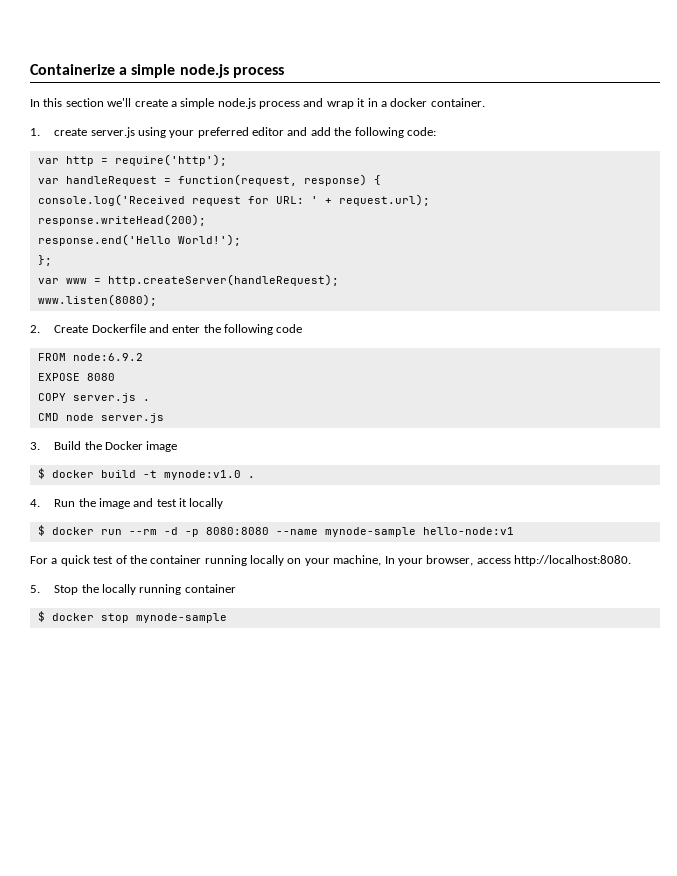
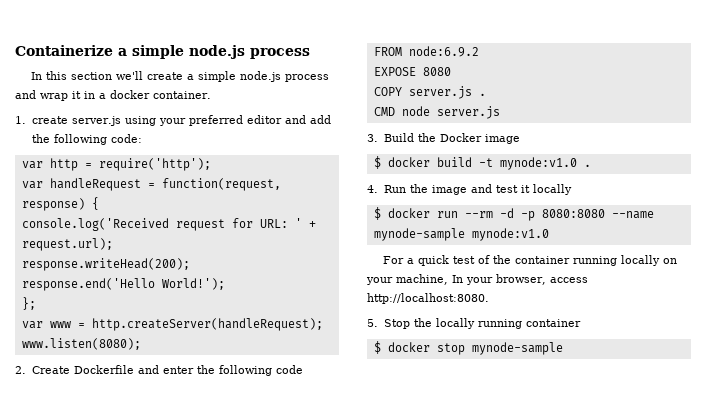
- $ docker run --rm -d -p 8080:8080 --name mynode-sample hello-node:v1
+ $ docker run --rm -d -p 8080:8080 --name mynode-sample mynode:v1.0

